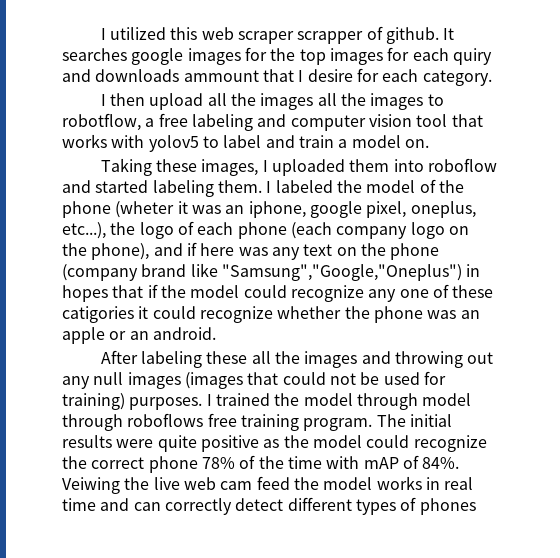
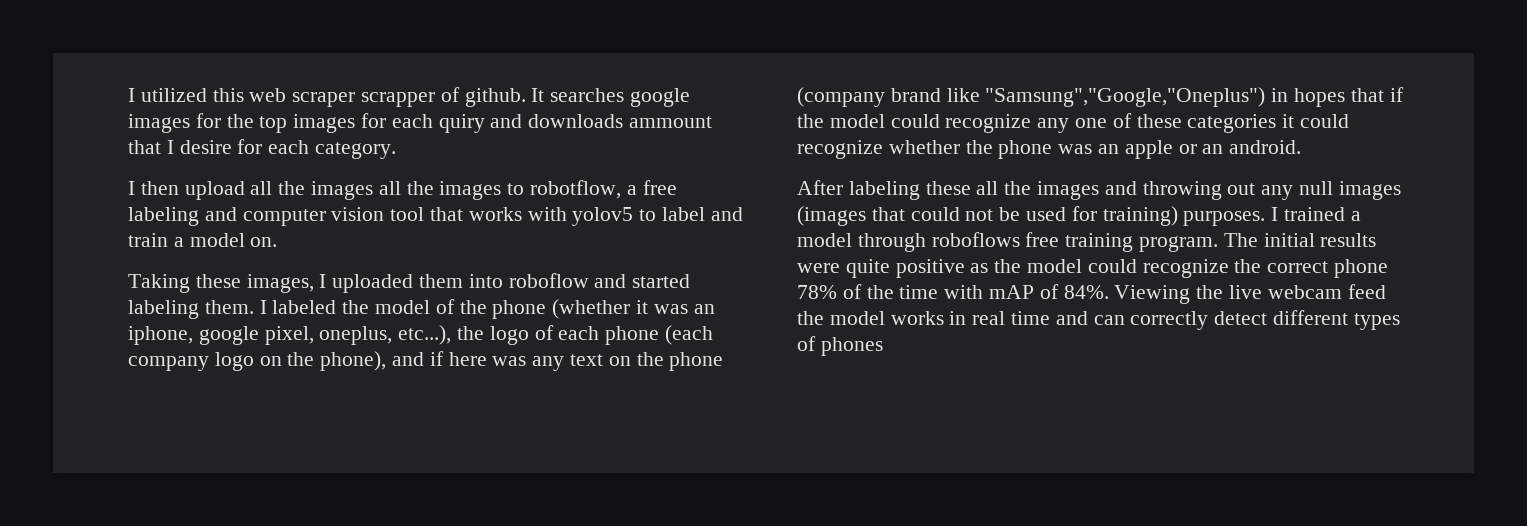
- I labeled the model of the phone (wheter it was an iphone, google pixel, oneplus, etc...), the logo of each phone (each company logo on the phone), and if here was any text on the phone (company brand like "Samsung","Google,"Oneplus") in hopes that if the model could recognize any one of these catigories it could recognize whether the phone was an apple or an android.
+ I labeled the model of the phone (whether it was an iphone, google pixel, oneplus, etc...), the logo of each phone (each company logo on the phone), and if here was any text on the phone (company brand like "Samsung","Google,"Oneplus") in hopes that if the model could recognize any one of these categories it could recognize whether the phone was an apple or an android.
- I trained the model through model through roboflows free training program.
+ I trained a model through roboflows free training program.
- Veiwing the live web cam feed the model works in real time and can correctly detect different types of phones
+ Viewing the live webcam feed the model works in real time and can correctly detect different types of phones

